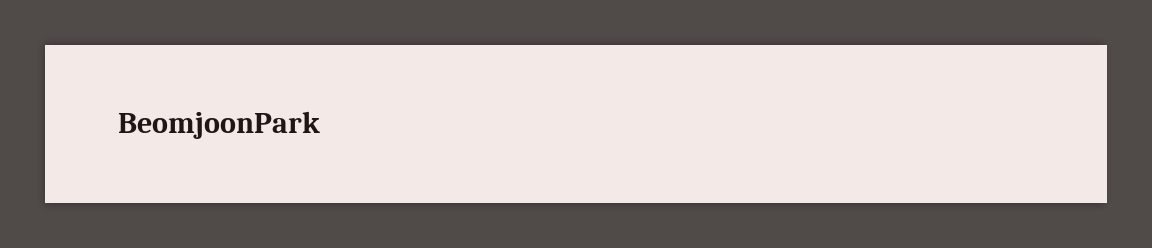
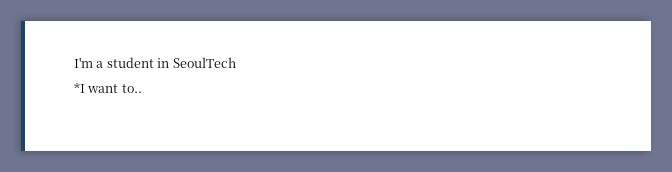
- BeomjoonPark
+ I'm a student in SeoulTech
+ *I want to..

